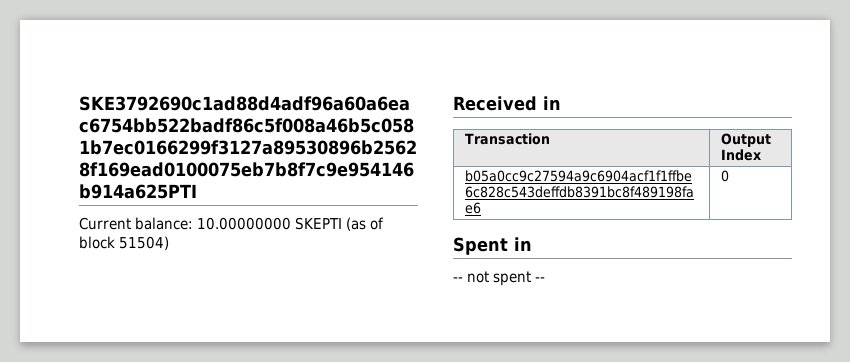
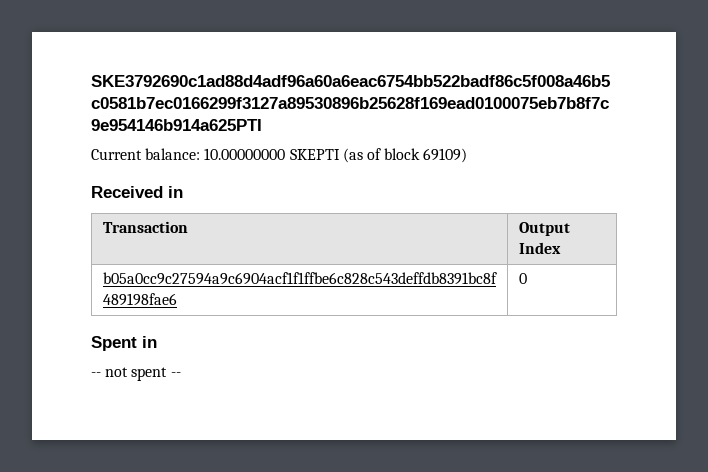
- Current balance: 10.00000000 SKEPTI (as of block 51504)
+ Current balance: 10.00000000 SKEPTI (as of block 69109)

